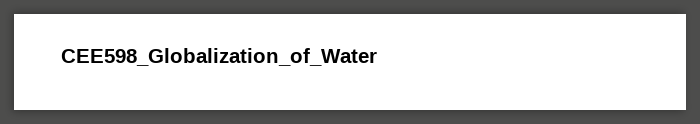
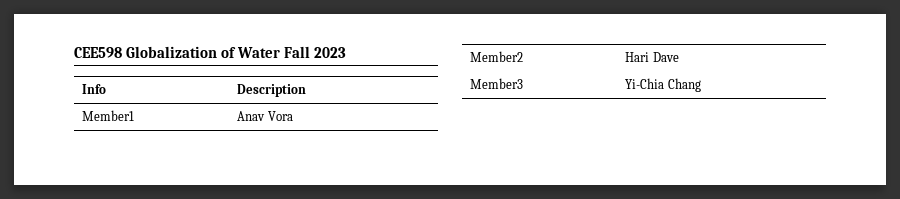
- CEE598_Globalization_of_Water
+ CEE598 Globalization of Water Fall 2023
+ Info | Description
+ Member1 | Anav Vora
+ Member2 | Hari Dave
+ Member3 | Yi-Chia Chang

